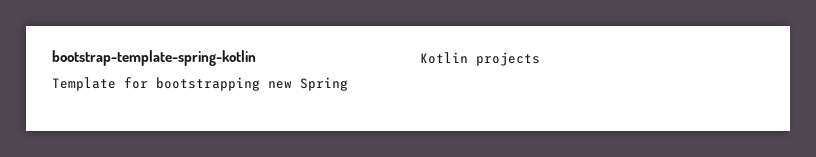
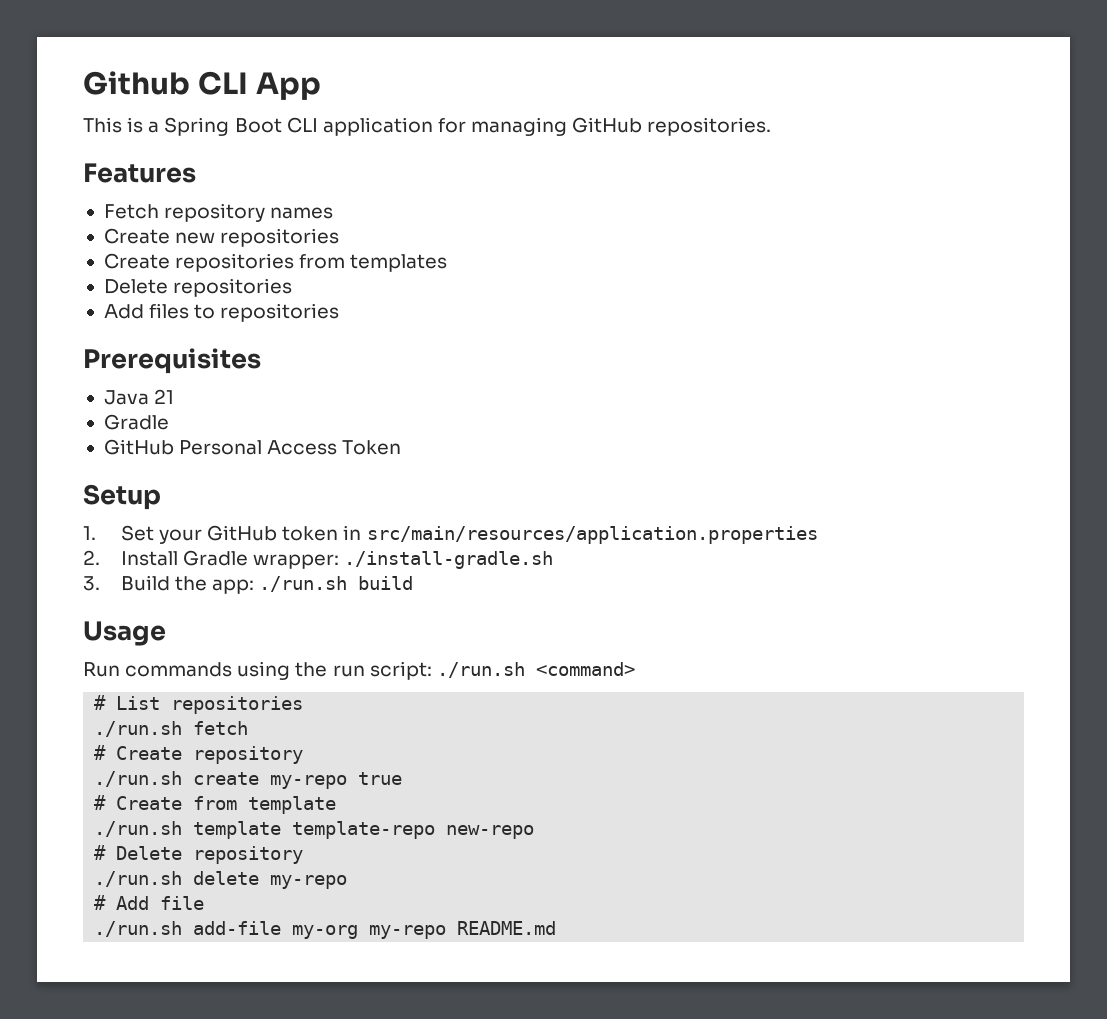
- bootstrap-template-spring-kotlin
- Template for bootstrapping new Spring Kotlin projects
+ Github CLI App
+ This is a Spring Boot CLI application for managing GitHub repositories.
+ Features
+ Fetch repository names
+ Create new repositories
+ Create repositories from templates
+ Delete repositories
+ Add files to repositories
+ Prerequisites
+ Java 21
+ Gradle
+ GitHub Personal Access Token
+ Setup
+ 1. Set your GitHub token in src/main/resources/application.properties
+ 2. Install Gradle wrapper: ./install-gradle.sh
+ 3. Build the app: ./run.sh build
+ Usage
+ Run commands using the run script: ./run.sh <command>
+ # List repositories
+ ./run.sh fetch
+ # Create repository
+ ./run.sh create my-repo true
+ # Create from template
+ ./run.sh template template-repo new-repo
+ # Delete repository
+ ./run.sh delete my-repo
+ # Add file
+ ./run.sh add-file my-org my-repo README.md

